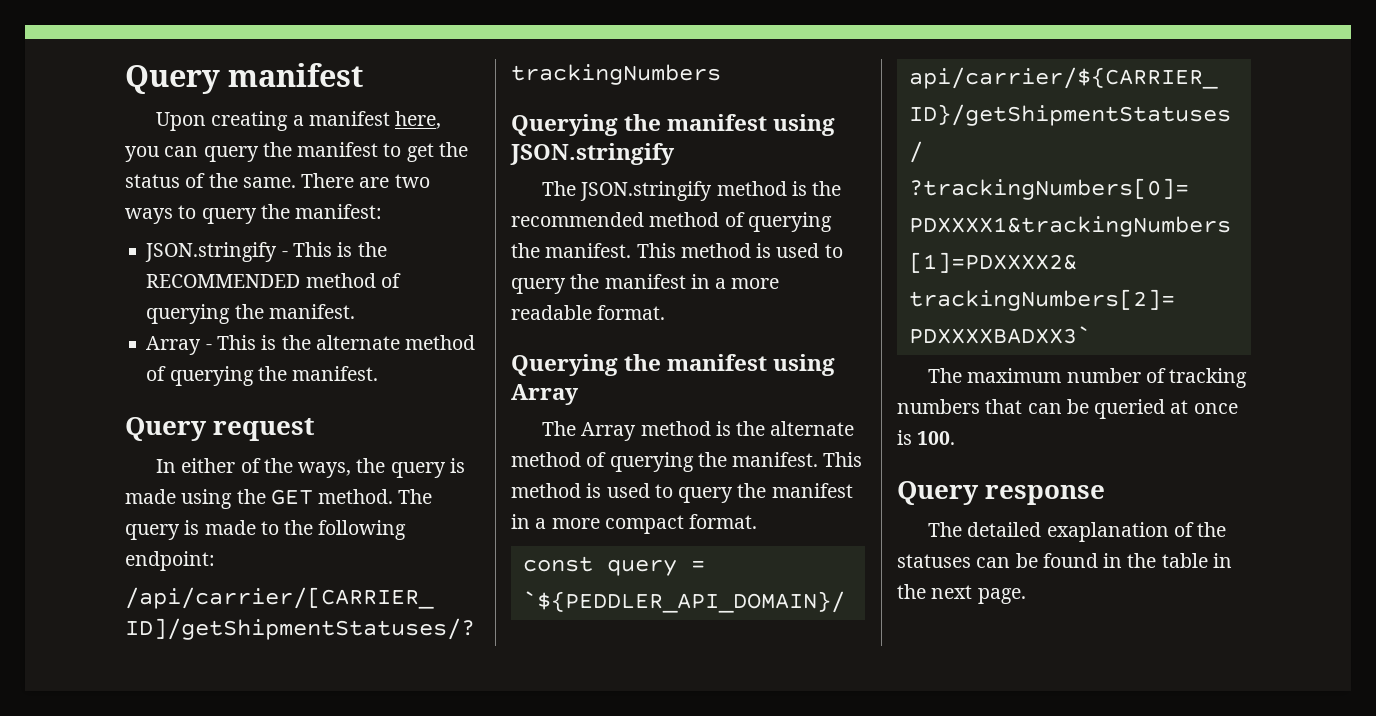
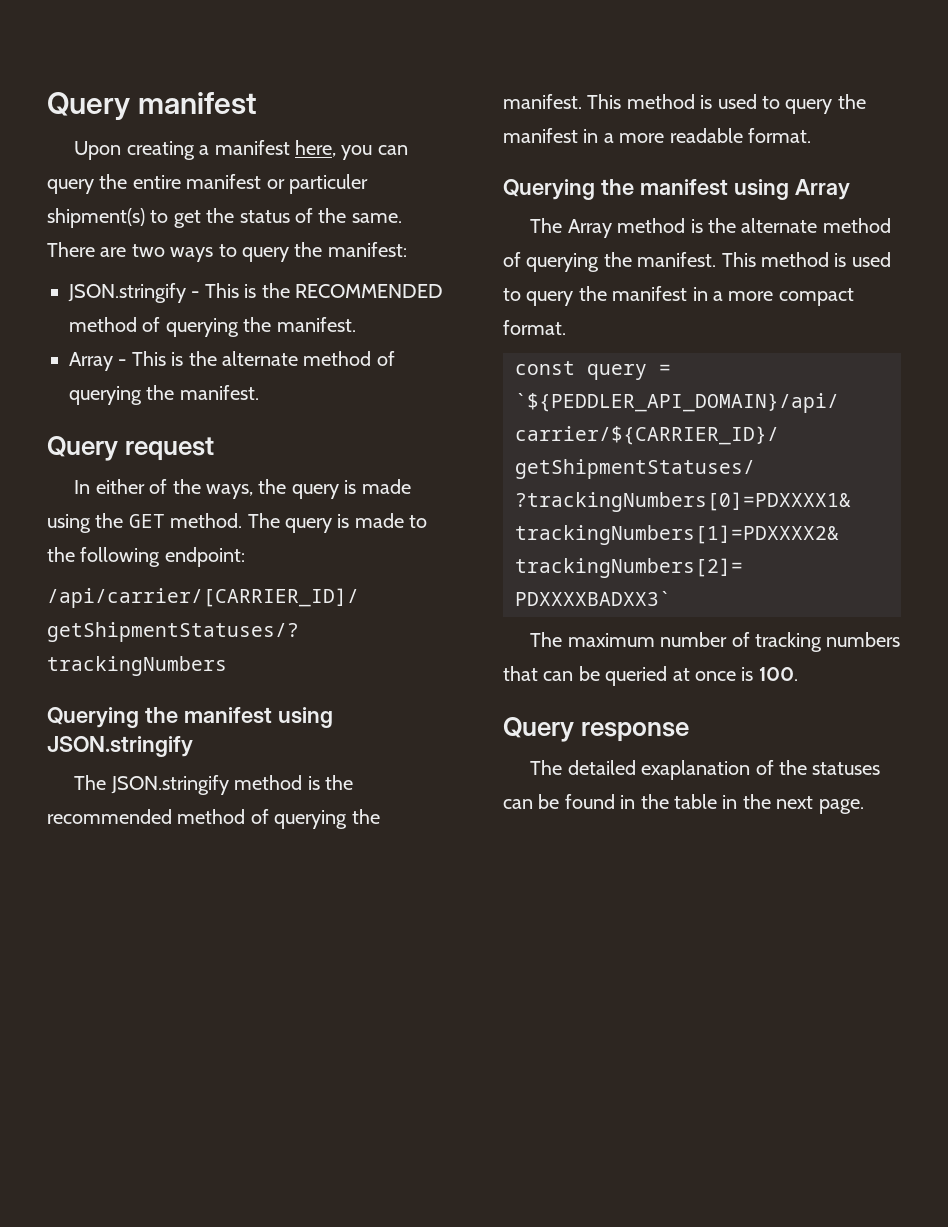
- Upon creating a manifest here, you can query the manifest to get the status of the same.
+ Upon creating a manifest here, you can query the entire manifest or particuler shipment(s) to get the status of the same.

